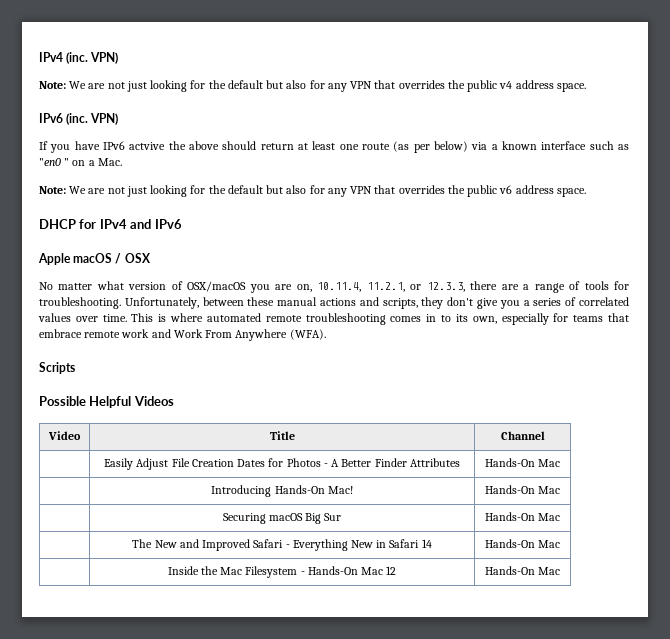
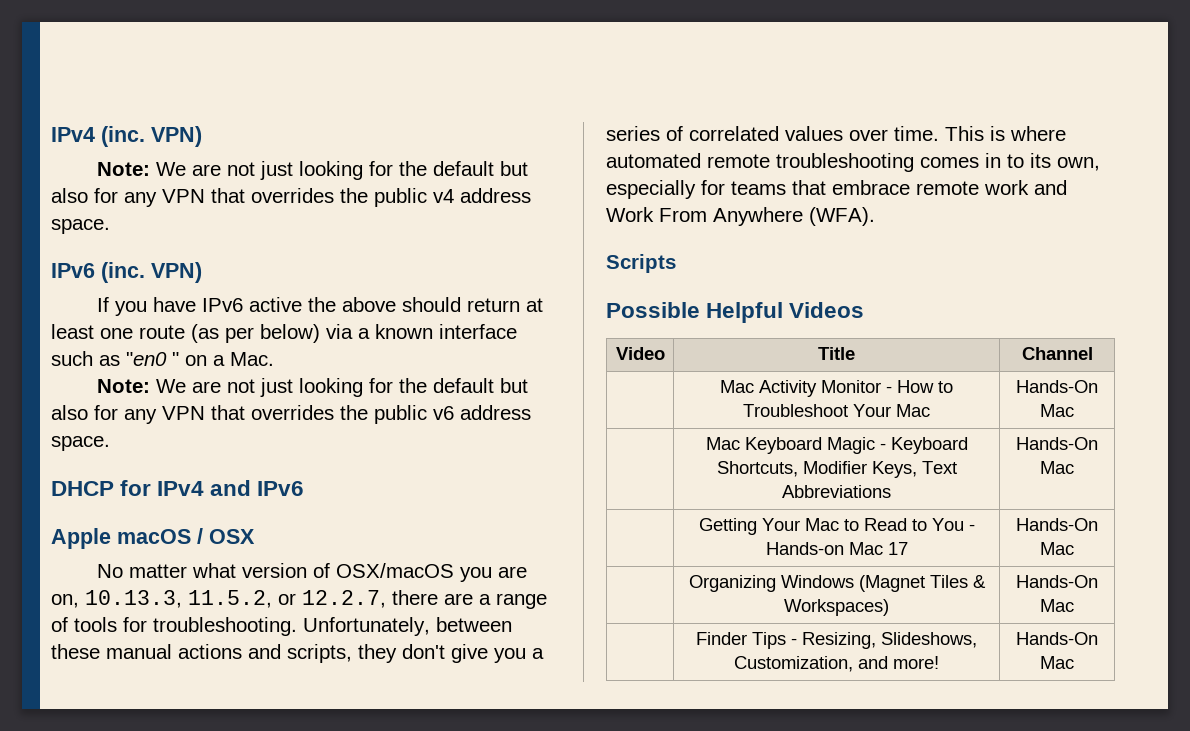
- If you have IPv6 actvive the above should return at least one route (as per below) via a known interface such as "en0 " on a Mac.
+ If you have IPv6 active the above should return at least one route (as per below) via a known interface such as "en0 " on a Mac.
- No matter what version of OSX/macOS you are on, 10.11.4, 11.2.1, or 12.3.3, there are a range of tools for troubleshooting.
+ No matter what version of OSX/macOS you are on, 10.13.3, 11.5.2, or 12.2.7, there are a range of tools for troubleshooting.
- | Easily Adjust File Creation Dates for Photos - A Better Finder Attributes | Hands-On Mac
- | Introducing Hands-On Mac! | Hands-On Mac
- | Securing macOS Big Sur | Hands-On Mac
- | The New and Improved Safari - Everything New in Safari 14 | Hands-On Mac
- | Inside the Mac Filesystem - Hands-On Mac 12 | Hands-On Mac
+ | Mac Activity Monitor - How to Troubleshoot Your Mac | Hands-On Mac
+ | Mac Keyboard Magic - Keyboard Shortcuts, Modifier Keys, Text Abbreviations | Hands-On Mac
+ | Getting Your Mac to Read to You - Hands-on Mac 17 | Hands-On Mac
+ | Organizing Windows (Magnet Tiles & Workspaces) | Hands-On Mac
+ | Finder Tips - Resizing, Slideshows, Customization, and more! | Hands-On Mac

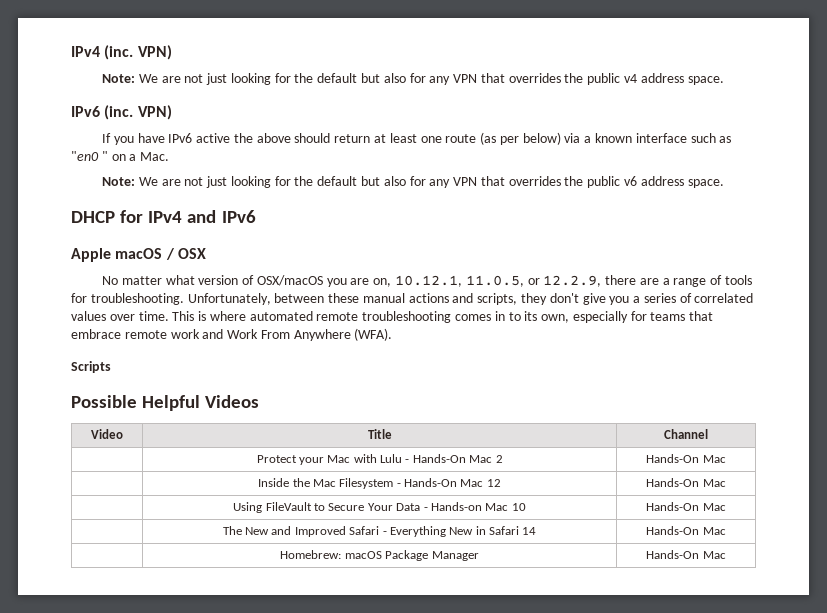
- No matter what version of OSX/macOS you are on, 10.13.3, 11.5.2, or 12.2.7, there are a range of tools for troubleshooting.
+ No matter what version of OSX/macOS you are on, 10.12.1, 11.0.5, or 12.2.9, there are a range of tools for troubleshooting.
- | Mac Activity Monitor - How to Troubleshoot Your Mac | Hands-On Mac
- | Mac Keyboard Magic - Keyboard Shortcuts, Modifier Keys, Text Abbreviations | Hands-On Mac
- | Getting Your Mac to Read to You - Hands-on Mac 17 | Hands-On Mac
- | Organizing Windows (Magnet Tiles & Workspaces) | Hands-On Mac
- | Finder Tips - Resizing, Slideshows, Customization, and more! | Hands-On Mac
+ | Protect your Mac with Lulu - Hands-On Mac 2 | Hands-On Mac
+ | Inside the Mac Filesystem - Hands-On Mac 12 | Hands-On Mac
+ | Using FileVault to Secure Your Data - Hands-on Mac 10 | Hands-On Mac
+ | The New and Improved Safari - Everything New in Safari 14 | Hands-On Mac
+ | Homebrew: macOS Package Manager | Hands-On Mac

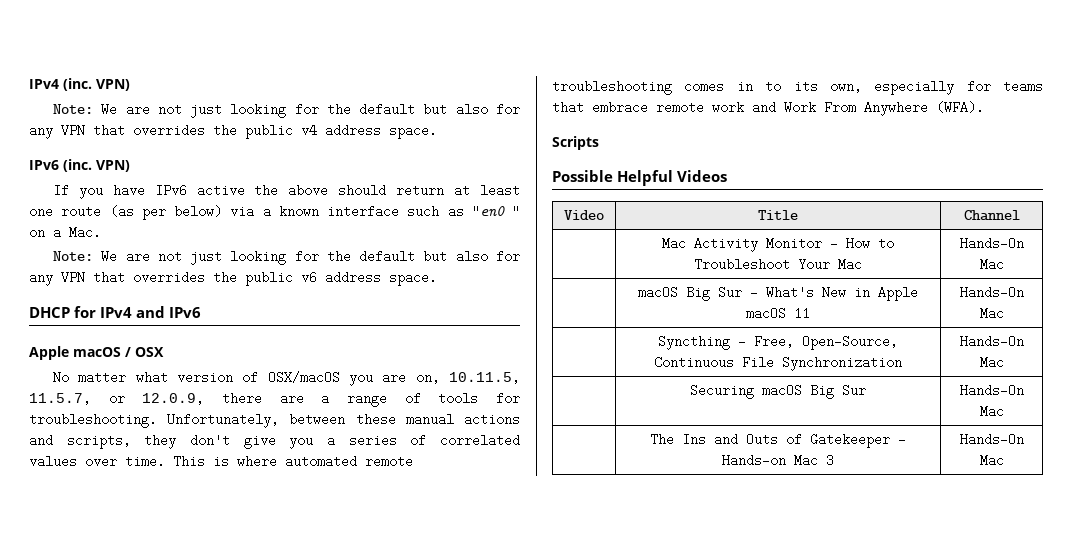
- No matter what version of OSX/macOS you are on, 10.12.1, 11.0.5, or 12.2.9, there are a range of tools for troubleshooting.
+ No matter what version of OSX/macOS you are on, 10.11.5, 11.5.7, or 12.0.9, there are a range of tools for troubleshooting.
- | Protect your Mac with Lulu - Hands-On Mac 2 | Hands-On Mac
- | Inside the Mac Filesystem - Hands-On Mac 12 | Hands-On Mac
- | Using FileVault to Secure Your Data - Hands-on Mac 10 | Hands-On Mac
- | The New and Improved Safari - Everything New in Safari 14 | Hands-On Mac
- | Homebrew: macOS Package Manager | Hands-On Mac
+ | Mac Activity Monitor - How to Troubleshoot Your Mac | Hands-On Mac
+ | macOS Big Sur - What's New in Apple macOS 11 | Hands-On Mac
+ | Syncthing - Free, Open-Source, Continuous File Synchronization | Hands-On Mac
+ | Securing macOS Big Sur | Hands-On Mac
+ | The Ins and Outs of Gatekeeper - Hands-on Mac 3 | Hands-On Mac

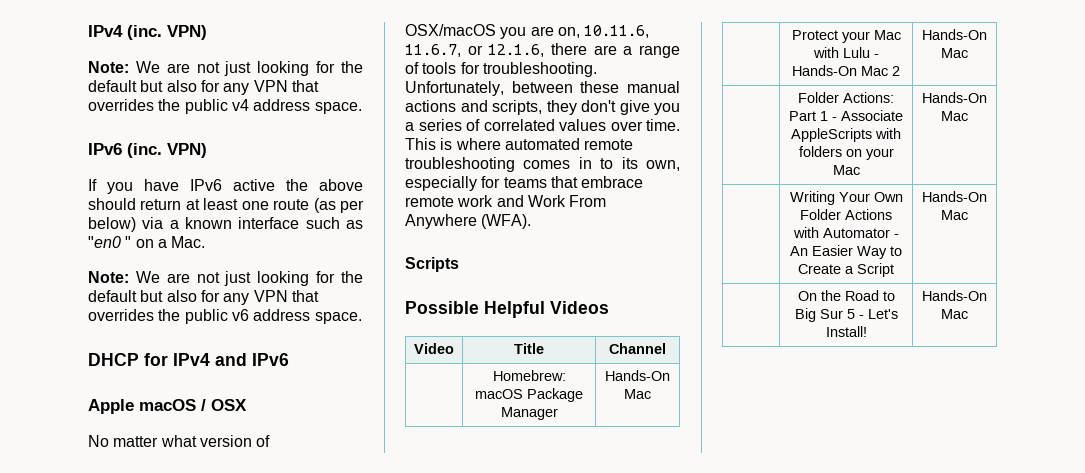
- No matter what version of OSX/macOS you are on, 10.11.5, 11.5.7, or 12.0.9, there are a range of tools for troubleshooting.
+ No matter what version of OSX/macOS you are on, 10.11.6, 11.6.7, or 12.1.6, there are a range of tools for troubleshooting.
- | Mac Activity Monitor - How to Troubleshoot Your Mac | Hands-On Mac
- | macOS Big Sur - What's New in Apple macOS 11 | Hands-On Mac
- | Syncthing - Free, Open-Source, Continuous File Synchronization | Hands-On Mac
- | Securing macOS Big Sur | Hands-On Mac
- | The Ins and Outs of Gatekeeper - Hands-on Mac 3 | Hands-On Mac
+ | Homebrew: macOS Package Manager | Hands-On Mac
+ | Protect your Mac with Lulu - Hands-On Mac 2 | Hands-On Mac
+ | Folder Actions: Part 1 - Associate AppleScripts with folders on your Mac | Hands-On Mac
+ | Writing Your Own Folder Actions with Automator - An Easier Way to Create a Script | Hands-On Mac
+ | On the Road to Big Sur 5 - Let's Install! | Hands-On Mac

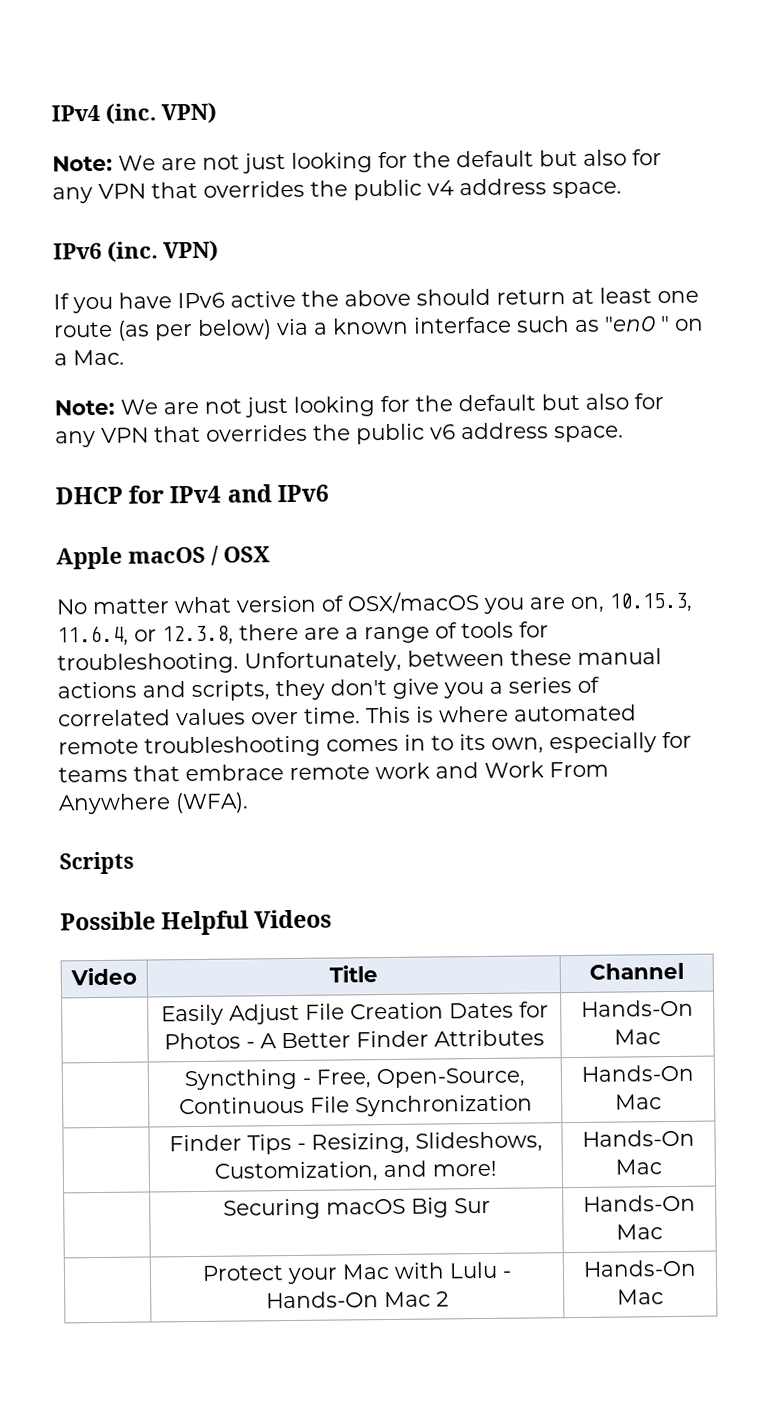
- No matter what version of OSX/macOS you are on, 10.11.6, 11.6.7, or 12.1.6, there are a range of tools for troubleshooting.
+ No matter what version of OSX/macOS you are on, 10.15.3, 11.6.4, or 12.3.8, there are a range of tools for troubleshooting.
- | Homebrew: macOS Package Manager | Hands-On Mac
+ | Easily Adjust File Creation Dates for Photos - A Better Finder Attributes | Hands-On Mac
+ | Syncthing - Free, Open-Source, Continuous File Synchronization | Hands-On Mac
+ | Finder Tips - Resizing, Slideshows, Customization, and more! | Hands-On Mac
+ | Securing macOS Big Sur | Hands-On Mac
- | Folder Actions: Part 1 - Associate AppleScripts with folders on your Mac | Hands-On Mac
- | Writing Your Own Folder Actions with Automator - An Easier Way to Create a Script | Hands-On Mac
- | On the Road to Big Sur 5 - Let's Install! | Hands-On Mac

